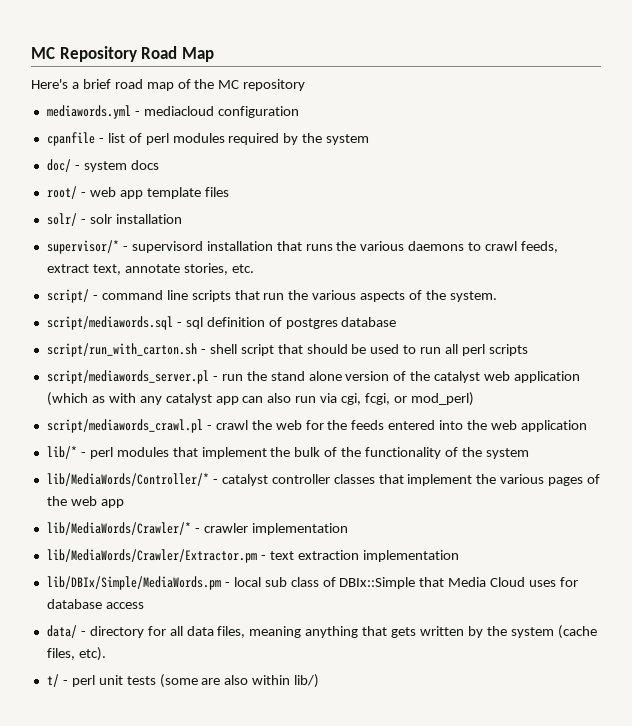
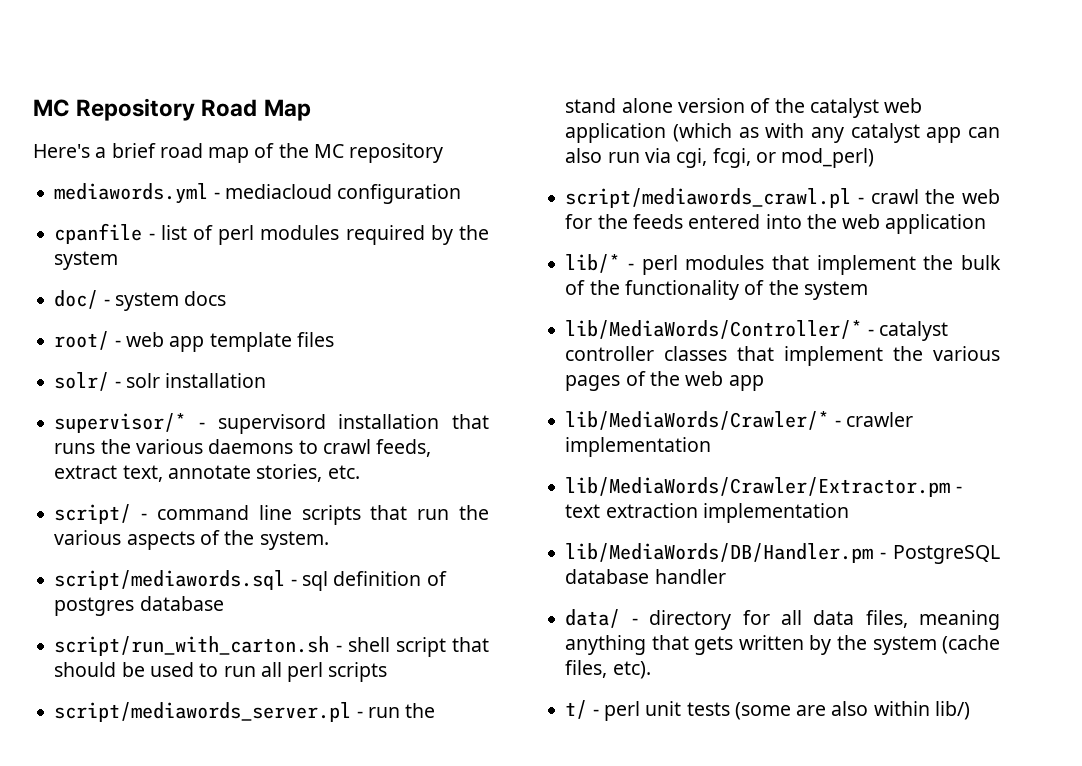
- lib/DBIx/Simple/MediaWords.pm - local sub class of DBIx::Simple that Media Cloud uses for database access
+ lib/MediaWords/DB/Handler.pm - PostgreSQL database handler

